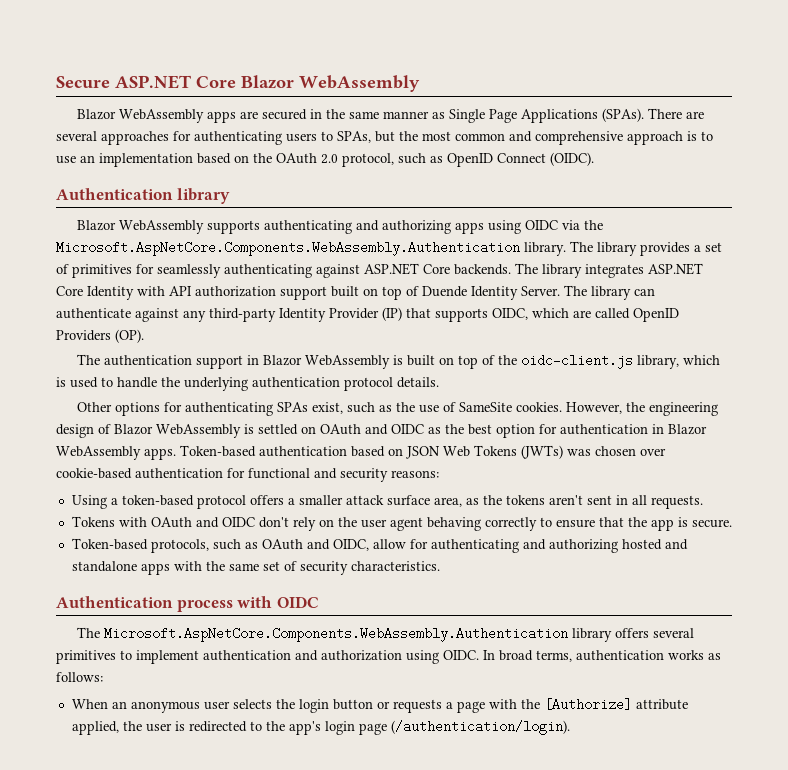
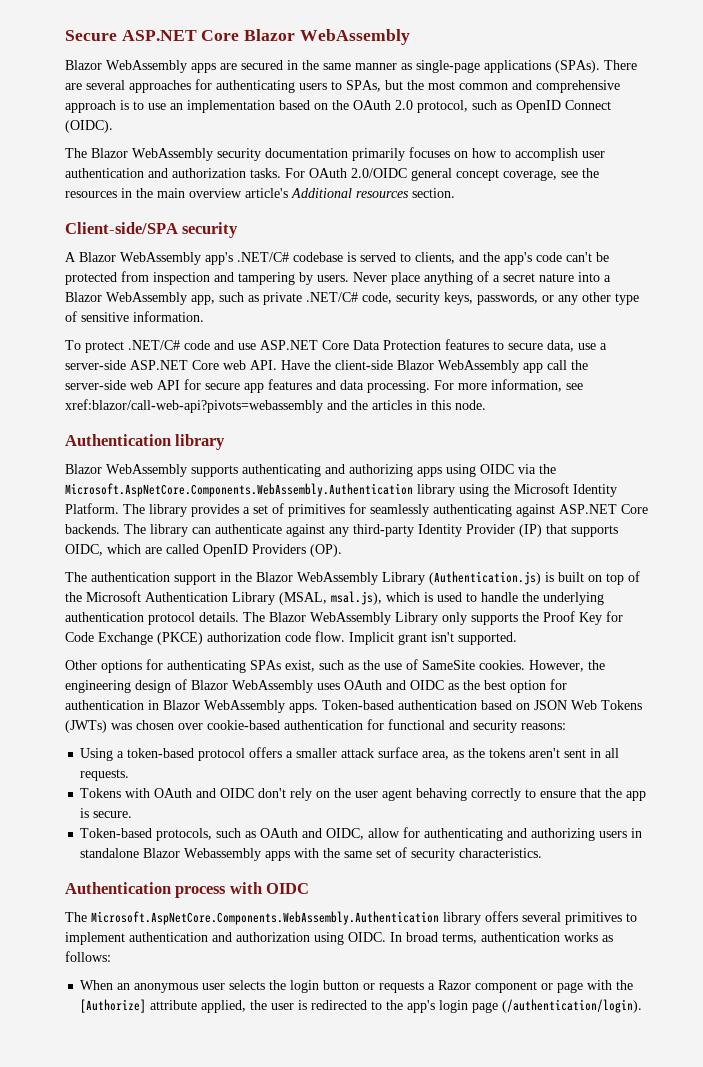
- Blazor WebAssembly apps are secured in the same manner as Single Page Applications (SPAs).
+ Blazor WebAssembly apps are secured in the same manner as single-page applications (SPAs).
+ The Blazor WebAssembly security documentation primarily focuses on how to accomplish user authentication and authorization tasks. For OAuth 2.0/OIDC general concept coverage, see the resources in the main overview article's Additional resources section.
+ Client-side/SPA security
+ A Blazor WebAssembly app's .NET/C# codebase is served to clients, and the app's code can't be protected from inspection and tampering by users. Never place anything of a secret nature into a Blazor WebAssembly app, such as private .NET/C# code, security keys, passwords, or any other type of sensitive information.
+ To protect .NET/C# code and use ASP.NET Core Data Protection features to secure data, use a server-side ASP.NET Core web API. Have the client-side Blazor WebAssembly app call the server-side web API for secure app features and data processing. For more information, see xref:blazor/call-web-api?pivots=webassembly and the articles in this node.
- Blazor WebAssembly supports authenticating and authorizing apps using OIDC via the Microsoft.AspNetCore.Components.WebAssembly.Authentication library.
+ Blazor WebAssembly supports authenticating and authorizing apps using OIDC via the Microsoft.AspNetCore.Components.WebAssembly.Authentication library using the Microsoft Identity Platform.
- The library integrates ASP.NET Core Identity with API authorization support built on top of Duende Identity Server. The library can authenticate against any third-party Identity Provider (IP) that supports OIDC, which are called OpenID Providers (OP).
+ The library can authenticate against any third-party Identity Provider (IP) that supports OIDC, which are called OpenID Providers (OP).
- The authentication support in Blazor WebAssembly is built on top of the oidc-client.js library, which is used to handle the underlying authentication protocol details.
+ The authentication support in the Blazor WebAssembly Library (Authentication.js) is built on top of the Microsoft Authentication Library (MSAL, msal.js), which is used to handle the underlying authentication protocol details. The Blazor WebAssembly Library only supports the Proof Key for Code Exchange (PKCE) authorization code flow. Implicit grant isn't supported.
- However, the engineering design of Blazor WebAssembly is settled on OAuth and OIDC as the best option for authentication in Blazor WebAssembly apps.
+ However, the engineering design of Blazor WebAssembly uses OAuth and OIDC as the best option for authentication in Blazor WebAssembly apps.
- Token-based protocols, such as OAuth and OIDC, allow for authenticating and authorizing hosted and standalone apps with the same set of security characteristics.
+ Token-based protocols, such as OAuth and OIDC, allow for authenticating and authorizing users in standalone Blazor Webassembly apps with the same set of security characteristics.
- When an anonymous user selects the login button or requests a page with the [Authorize] attribute applied, the user is redirected to the app's login page (/authentication/login).
+ When an anonymous user selects the login button or requests a Razor component or page with the [Authorize] attribute applied, the user is redirected to the app's login page (/authentication/login).

